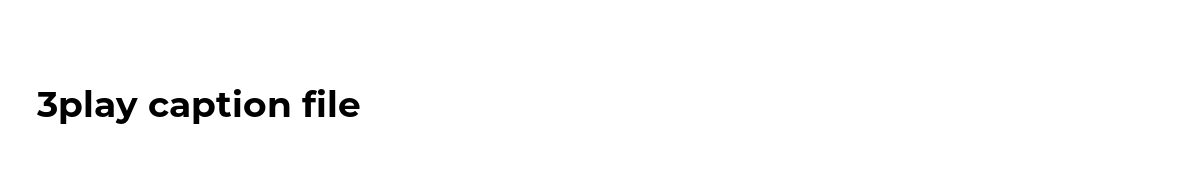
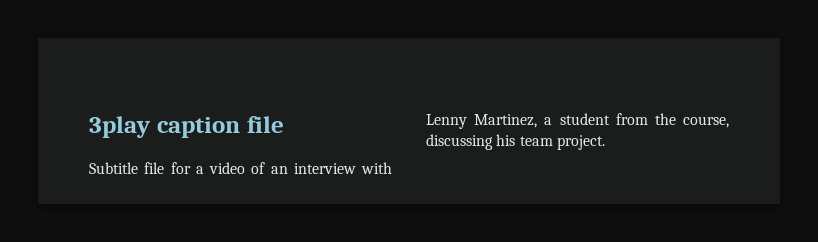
+ Subtitle file for a video of an interview with Lenny Martinez, a student from the course, discussing his team project.

